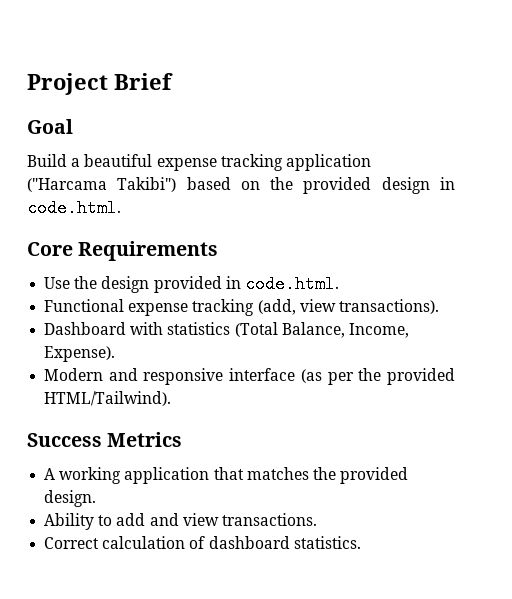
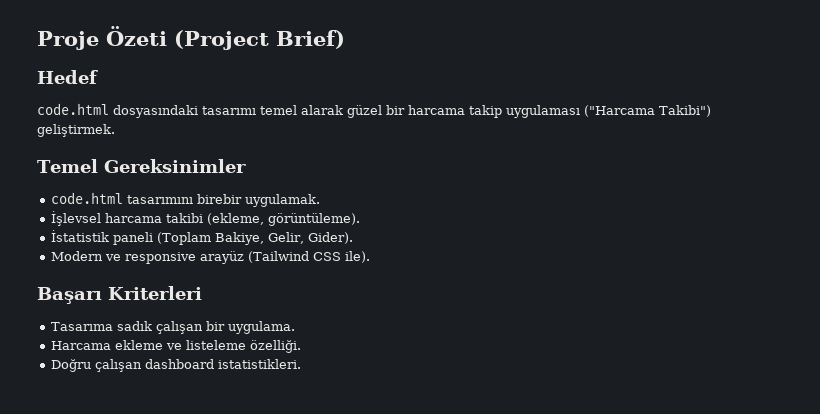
- Project Brief
- Goal
- Build a beautiful expense tracking application ("Harcama Takibi") based on the provided design in code.html.
- Core Requirements
- Use the design provided in code.html.
- Functional expense tracking (add, view transactions).
- Dashboard with statistics (Total Balance, Income, Expense).
- Modern and responsive interface (as per the provided HTML/Tailwind).
- Success Metrics
- A working application that matches the provided design.
- Ability to add and view transactions.
- Correct calculation of dashboard statistics.
+ Proje Özeti (Project Brief)
+ Hedef
+ code.html dosyasındaki tasarımı temel alarak güzel bir harcama takip uygulaması ("Harcama Takibi") geliştirmek.
+ Temel Gereksinimler
+ code.html tasarımını birebir uygulamak.
+ İşlevsel harcama takibi (ekleme, görüntüleme).
+ İstatistik paneli (Toplam Bakiye, Gelir, Gider).
+ Modern ve responsive arayüz (Tailwind CSS ile).
+ Başarı Kriterleri
+ Tasarıma sadık çalışan bir uygulama.
+ Harcama ekleme ve listeleme özelliği.
+ Doğru çalışan dashboard istatistikleri.

